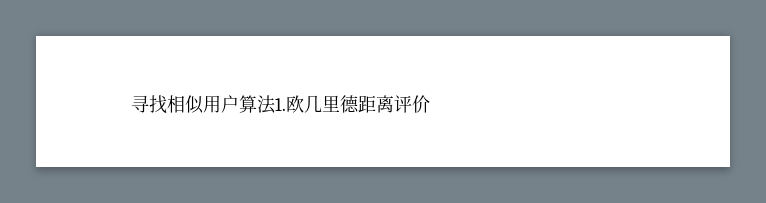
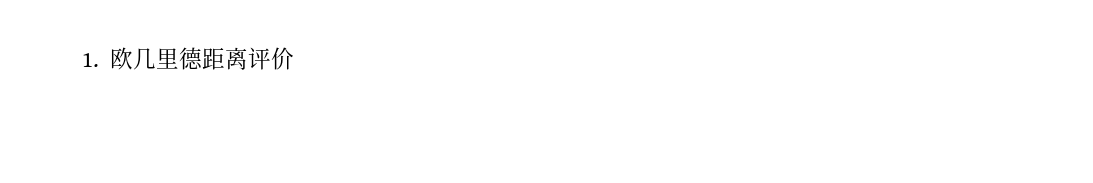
- 寻找相似用户算法1.欧几里德距离评价
+ 1.欧几里德距离评价

